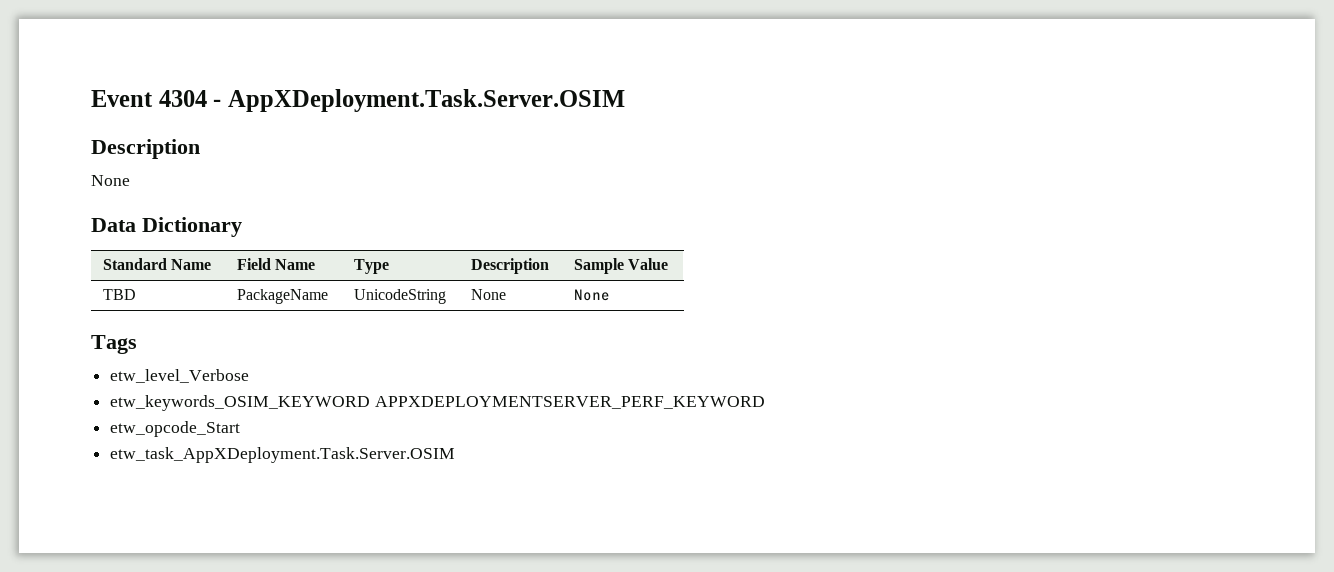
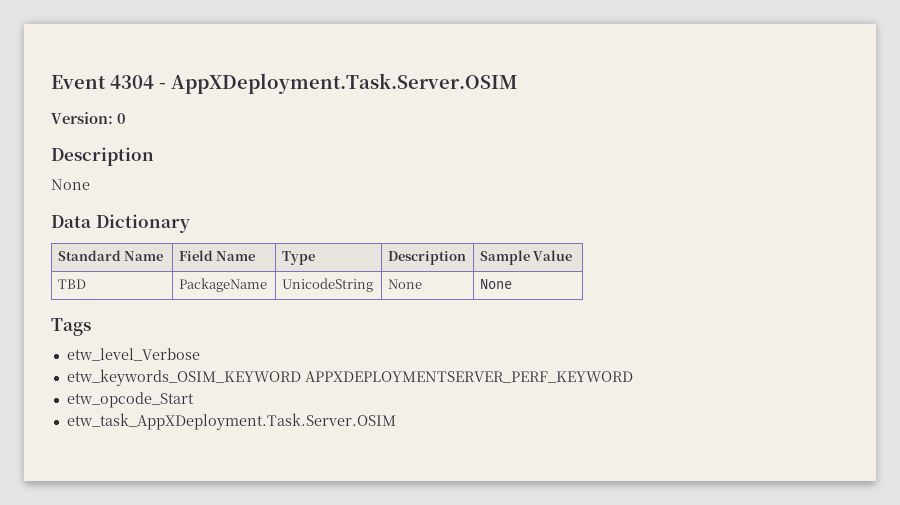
+ Version: 0

